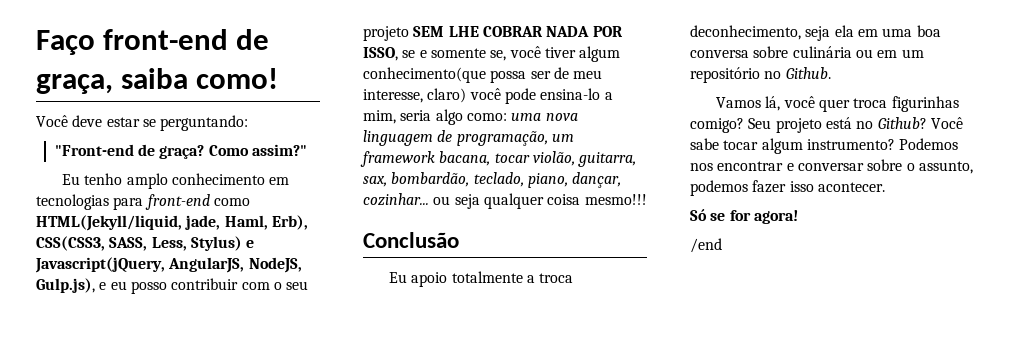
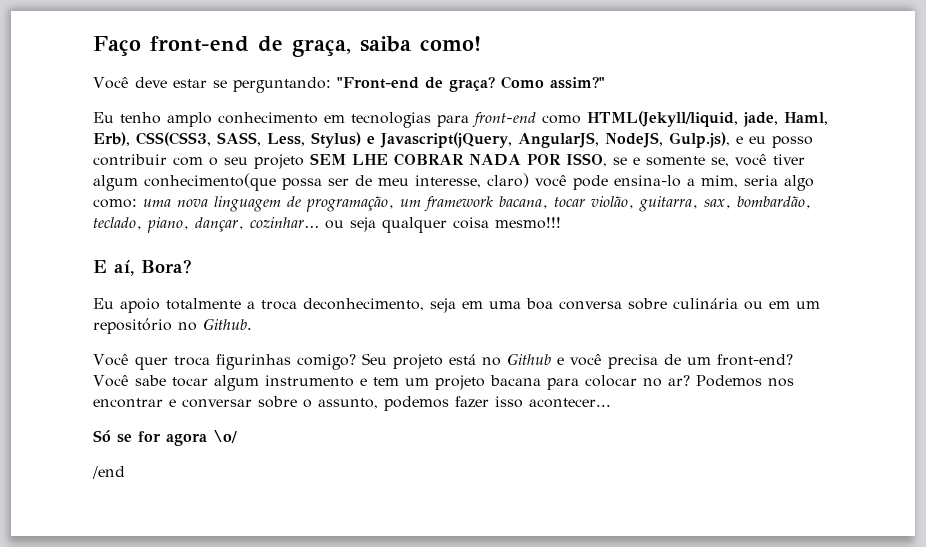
- Você deve estar se perguntando:
- "Front-end de graça?
+ Você deve estar se perguntando: "Front-end de graça?
- Conclusão
+ E aí, Bora?
- Eu apoio totalmente a troca deconhecimento, seja ela em uma boa conversa sobre culinária ou em um repositório no Github.
+ Eu apoio totalmente a troca deconhecimento, seja em uma boa conversa sobre culinária ou em um repositório no Github.
- Vamos lá, você quer troca figurinhas comigo?
+ Você quer troca figurinhas comigo?
- Seu projeto está no Github? Você sabe tocar algum instrumento?
+ Seu projeto está no Github e você precisa de um front-end? Você sabe tocar algum instrumento e tem um projeto bacana para colocar no ar?
- Podemos nos encontrar e conversar sobre o assunto, podemos fazer isso acontecer.
+ Podemos nos encontrar e conversar sobre o assunto, podemos fazer isso acontecer...
- Só se for agora!
+ Só se for agora \o/

